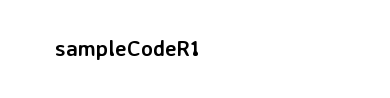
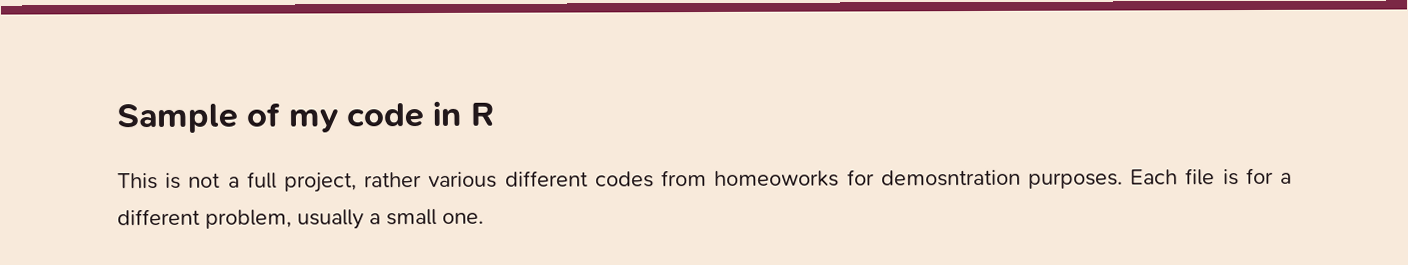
- sampleCodeR1
+ Sample of my code in R
+ This is not a full project, rather various different codes from homeoworks for demosntration purposes. Each file is for a different problem, usually a small one.

